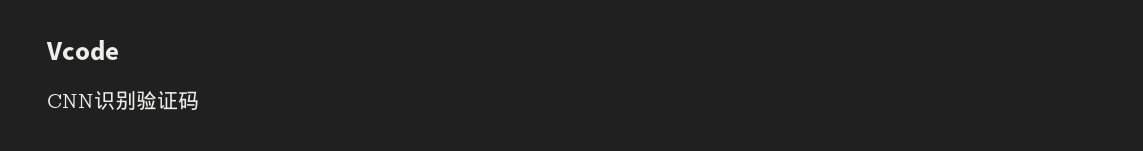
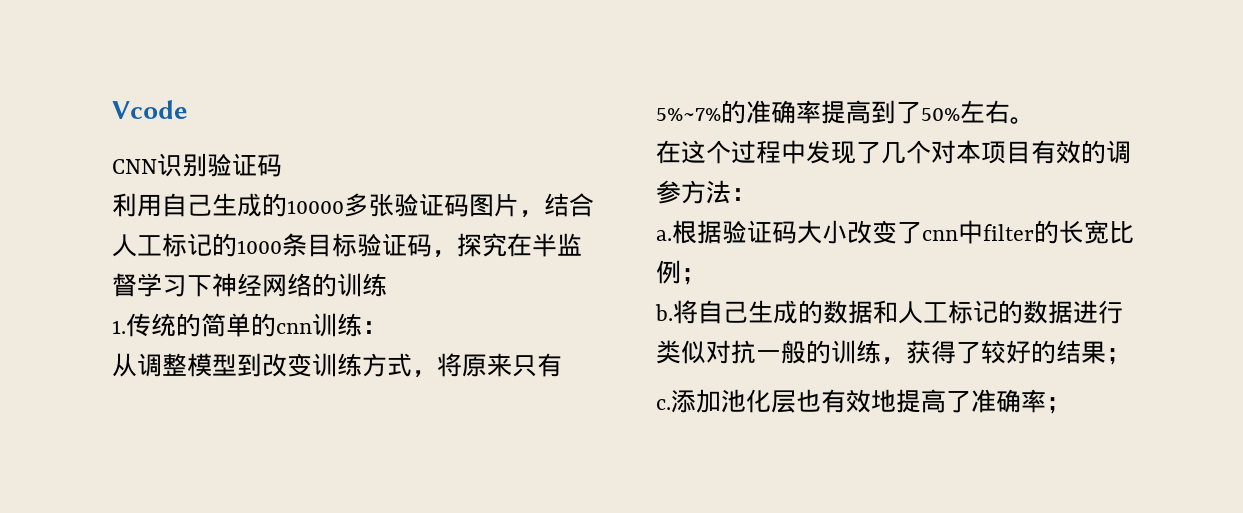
+ 利用自己生成的10000多张验证码图片，结合人工标记的1000条目标验证码，探究在半监督学习下神经网络的训练
+ 1.传统的简单的cnn训练：
+ 从调整模型到改变训练方式，将原来只有5%~7%的准确率提高到了50%左右。
+ 在这个过程中发现了几个对本项目有效的调参方法：
+ a.根据验证码大小改变了cnn中filter的长宽比例；
+ b.将自己生成的数据和人工标记的数据进行类似对抗一般的训练，获得了较好的结果；
+ c.添加池化层也有效地提高了准确率；

